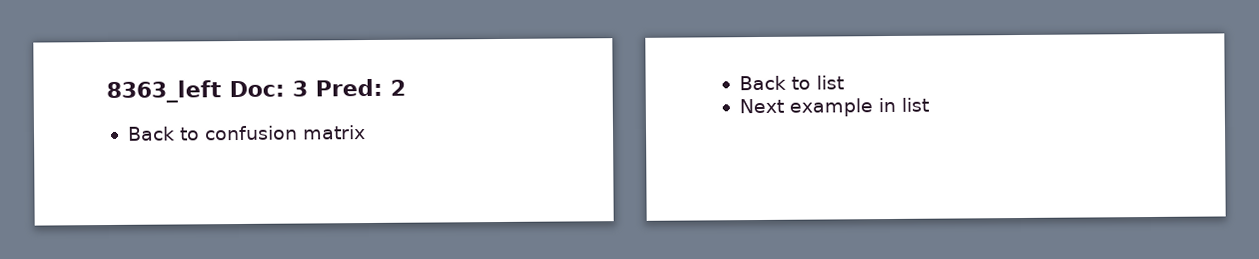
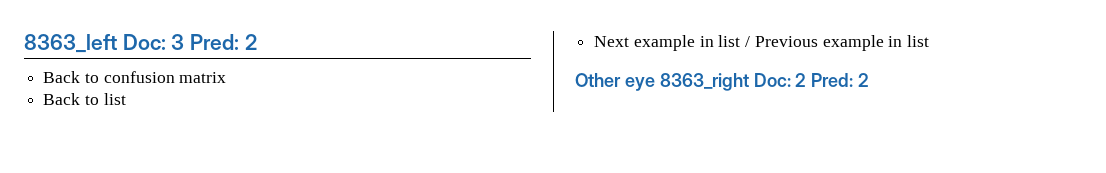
- Next example in list
+ Next example in list / Previous example in list
+ Other eye 8363_right Doc: 2 Pred: 2

